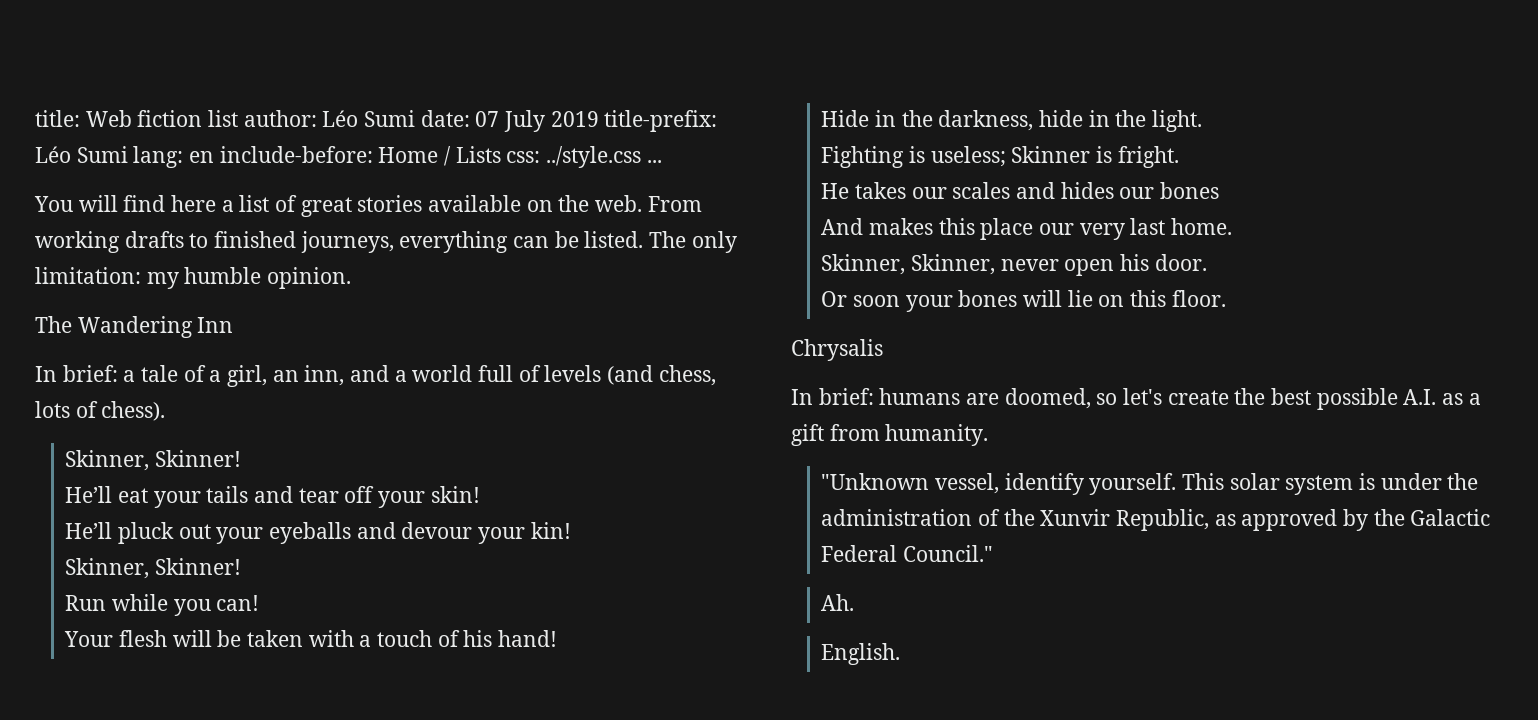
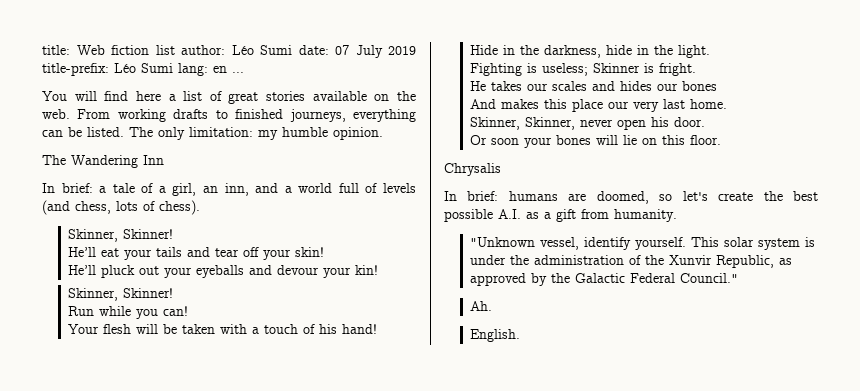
- title: Web fiction list author: Léo Sumi date: 07 July 2019 title-prefix: Léo Sumi lang: en include-before: Home / Lists css: ../style.css ...
+ title: Web fiction list author: Léo Sumi date: 07 July 2019 title-prefix: Léo Sumi lang: en ...

